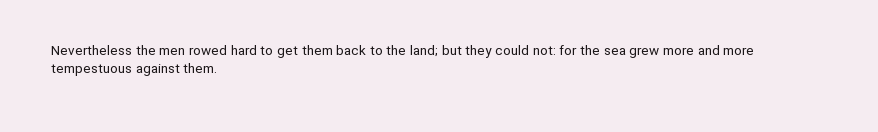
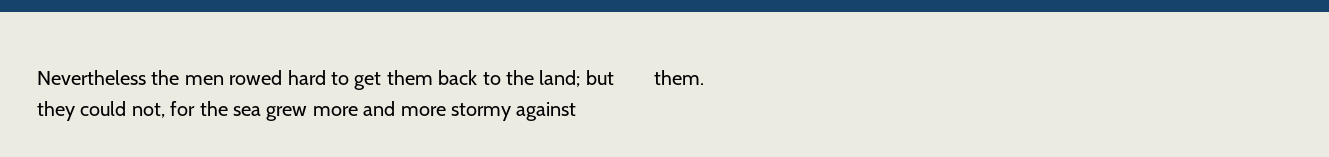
- Nevertheless the men rowed hard to get them back to the land; but they could not: for the sea grew more and more tempestuous against them.
+ Nevertheless the men rowed hard to get them back to the land; but they could not, for the sea grew more and more stormy against them.

